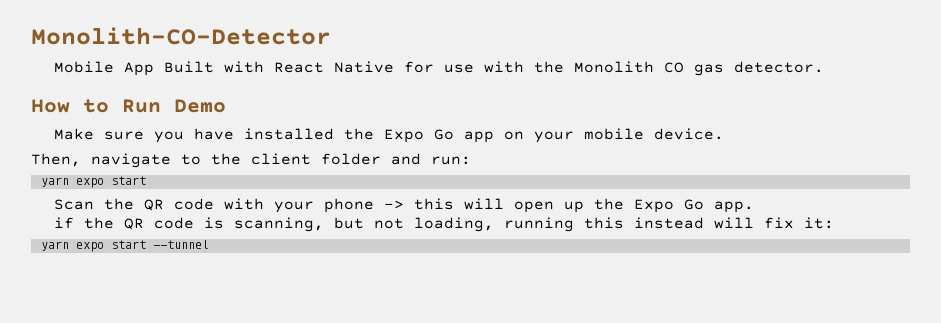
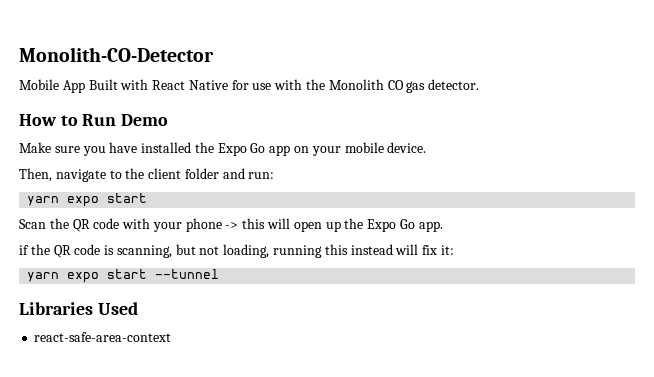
+ Libraries Used
+ react-safe-area-context

